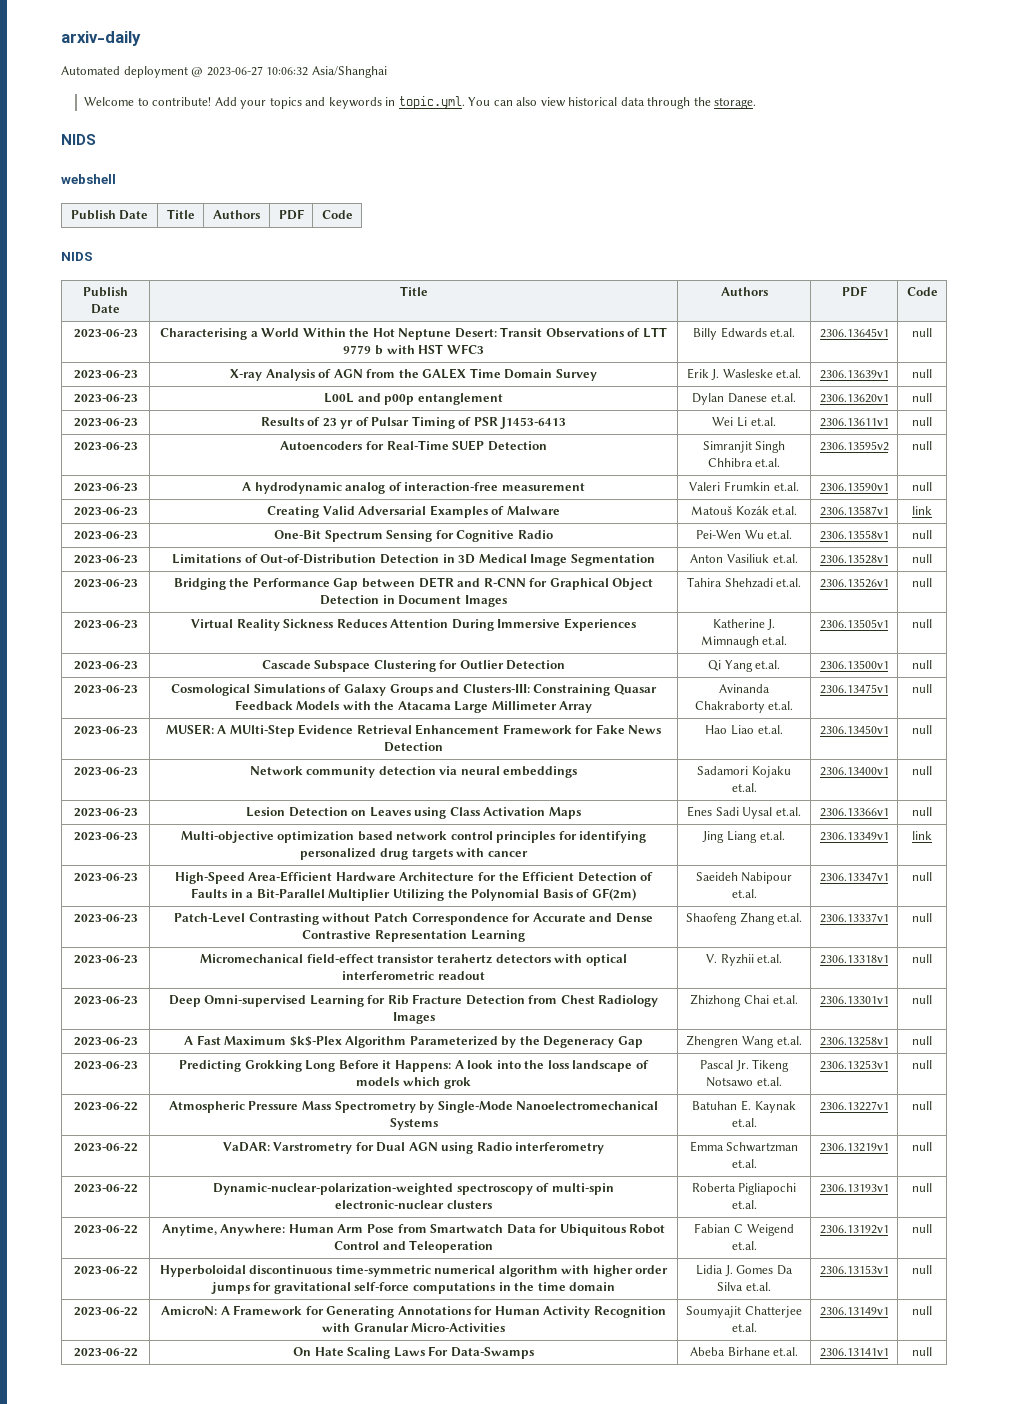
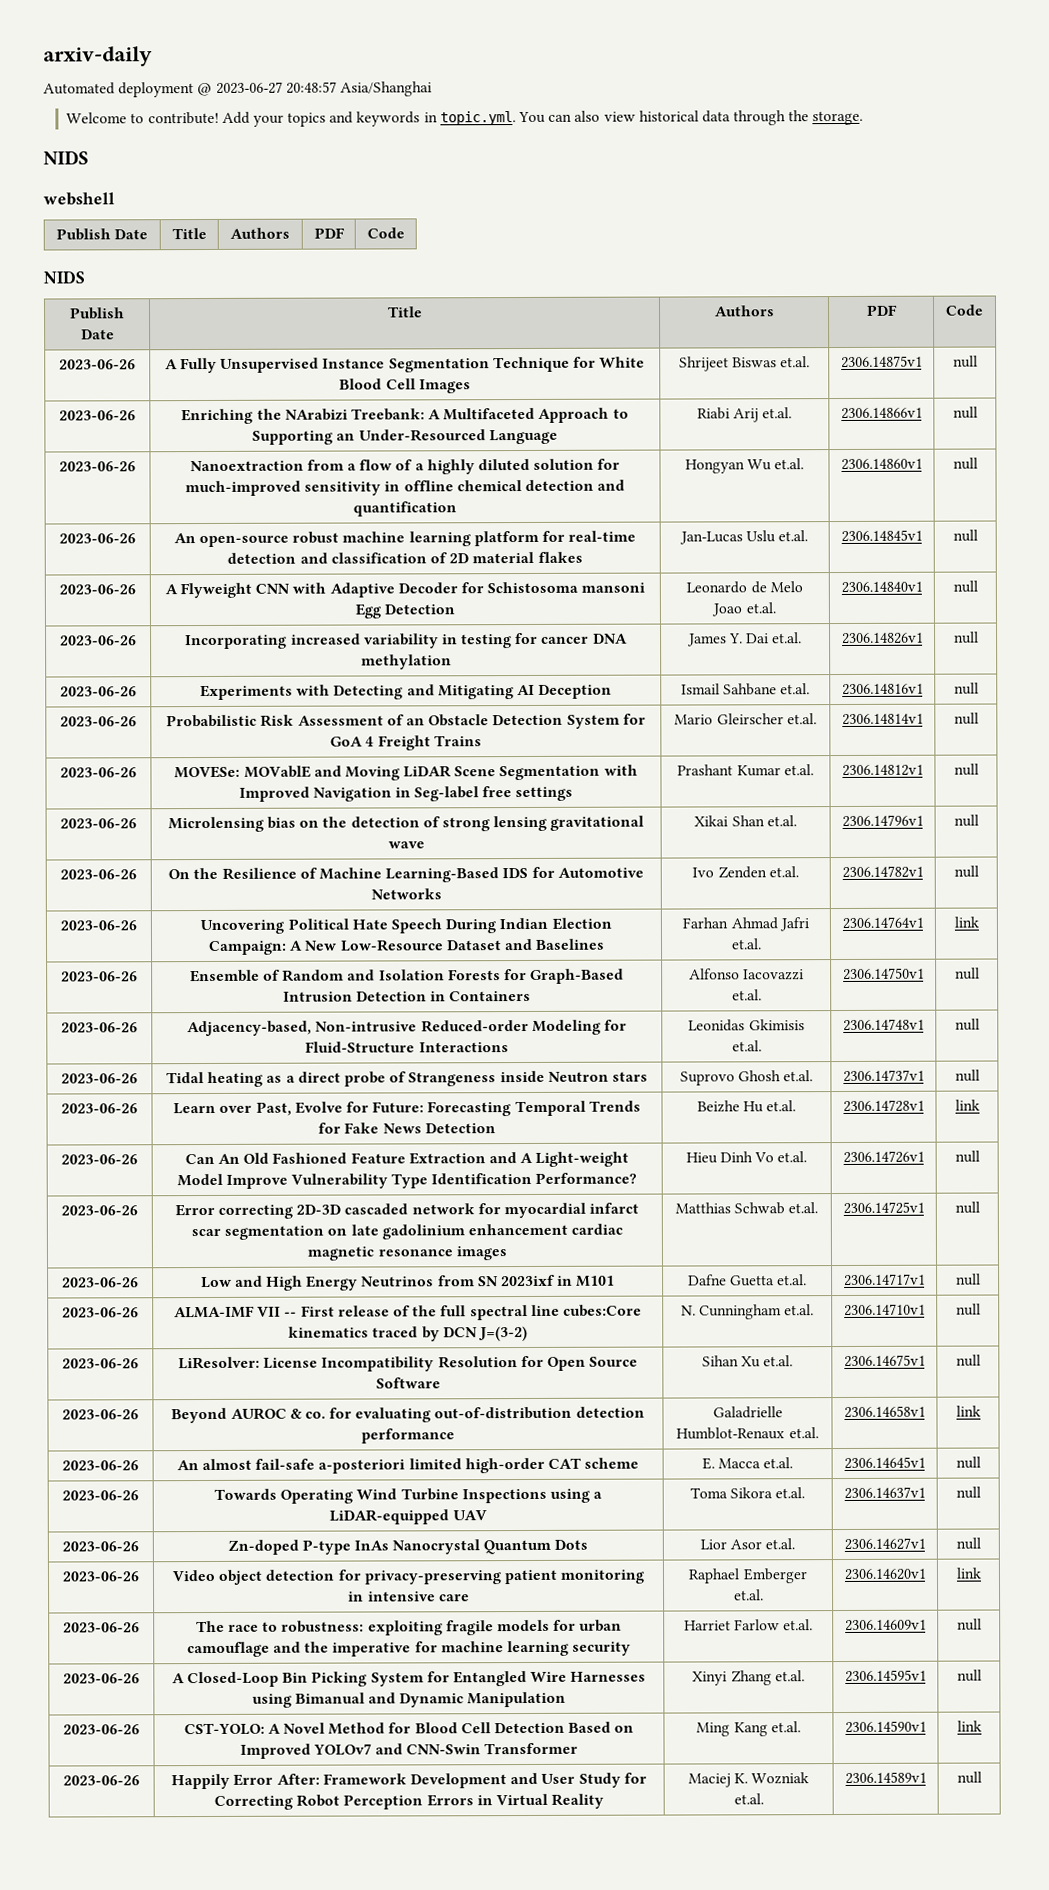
- Automated deployment @ 2023-06-27 10:06:32 Asia/Shanghai
+ Automated deployment @ 2023-06-27 20:48:57 Asia/Shanghai
- 2023-06-23 | Characterising a World Within the Hot Neptune Desert: Transit Observations of LTT 9779 b with HST WFC3 | Billy Edwards et.al. | 2306.13645v1 | null
- 2023-06-23 | X-ray Analysis of AGN from the GALEX Time Domain Survey | Erik J. Wasleske et.al. | 2306.13639v1 | null
- 2023-06-23 | L00L and p00p entanglement | Dylan Danese et.al. | 2306.13620v1 | null
- 2023-06-23 | Results of 23 yr of Pulsar Timing of PSR J1453-6413 | Wei Li et.al. | 2306.13611v1 | null
- 2023-06-23 | Autoencoders for Real-Time SUEP Detection | Simranjit Singh Chhibra et.al. | 2306.13595v2 | null
- 2023-06-23 | A hydrodynamic analog of interaction-free measurement | Valeri Frumkin et.al. | 2306.13590v1 | null
- 2023-06-23 | Creating Valid Adversarial Examples of Malware | Matouš Kozák et.al. | 2306.13587v1 | link
- 2023-06-23 | One-Bit Spectrum Sensing for Cognitive Radio | Pei-Wen Wu et.al. | 2306.13558v1 | null
- 2023-06-23 | Limitations of Out-of-Distribution Detection in 3D Medical Image Segmentation | Anton Vasiliuk et.al. | 2306.13528v1 | null
- 2023-06-23 | Bridging the Performance Gap between DETR and R-CNN for Graphical Object Detection in Document Images | Tahira Shehzadi et.al. | 2306.13526v1 | null
- 2023-06-23 | Virtual Reality Sickness Reduces Attention During Immersive Experiences | Katherine J. Mimnaugh et.al. | 2306.13505v1 | null
- 2023-06-23 | Cascade Subspace Clustering for Outlier Detection | Qi Yang et.al. | 2306.13500v1 | null
- 2023-06-23 | Cosmological Simulations of Galaxy Groups and Clusters-III: Constraining Quasar Feedback Models with the Atacama Large Millimeter Array | Avinanda Chakraborty et.al. | 2306.13475v1 | null
- 2023-06-23 | MUSER: A MUlti-Step Evidence Retrieval Enhancement Framework for Fake News Detection | Hao Liao et.al. | 2306.13450v1 | null
- 2023-06-23 | Network community detection via neural embeddings | Sadamori Kojaku et.al. | 2306.13400v1 | null
- 2023-06-23 | Lesion Detection on Leaves using Class Activation Maps | Enes Sadi Uysal et.al. | 2306.13366v1 | null
- 2023-06-23 | Multi-objective optimization based network control principles for identifying personalized drug targets with cancer | Jing Liang et.al. | 2306.13349v1 | link
- 2023-06-23 | High-Speed Area-Efficient Hardware Architecture for the Efficient Detection of Faults in a Bit-Parallel Multiplier Utilizing the Polynomial Basis of GF(2m) | Saeideh Nabipour et.al. | 2306.13347v1 | null
- 2023-06-23 | Patch-Level Contrasting without Patch Correspondence for Accurate and Dense Contrastive Representation Learning | Shaofeng Zhang et.al. | 2306.13337v1 | null
- 2023-06-23 | Micromechanical field-effect transistor terahertz detectors with optical interferometric readout | V. Ryzhii et.al. | 2306.13318v1 | null
- 2023-06-23 | Deep Omni-supervised Learning for Rib Fracture Detection from Chest Radiology Images | Zhizhong Chai et.al. | 2306.13301v1 | null
- 2023-06-23 | A Fast Maximum $k$-Plex Algorithm Parameterized by the Degeneracy Gap | Zhengren Wang et.al. | 2306.13258v1 | null
- 2023-06-23 | Predicting Grokking Long Before it Happens: A look into the loss landscape of models which grok | Pascal Jr. Tikeng Notsawo et.al. | 2306.13253v1 | null
- 2023-06-22 | Atmospheric Pressure Mass Spectrometry by Single-Mode Nanoelectromechanical Systems | Batuhan E. Kaynak et.al. | 2306.13227v1 | null
- 2023-06-22 | VaDAR: Varstrometry for Dual AGN using Radio interferometry | Emma Schwartzman et.al. | 2306.13219v1 | null
- 2023-06-22 | Dynamic-nuclear-polarization-weighted spectroscopy of multi-spin electronic-nuclear clusters | Roberta Pigliapochi et.al. | 2306.13193v1 | null
- 2023-06-22 | Anytime, Anywhere: Human Arm Pose from Smartwatch Data for Ubiquitous Robot Control and Teleoperation | Fabian C Weigend et.al. | 2306.13192v1 | null
- 2023-06-22 | Hyperboloidal discontinuous time-symmetric numerical algorithm with higher order jumps for gravitational self-force computations in the time domain | Lidia J. Gomes Da Silva et.al. | 2306.13153v1 | null
- 2023-06-22 | AmicroN: A Framework for Generating Annotations for Human Activity Recognition with Granular Micro-Activities | Soumyajit Chatterjee et.al. | 2306.13149v1 | null
- 2023-06-22 | On Hate Scaling Laws For Data-Swamps | Abeba Birhane et.al. | 2306.13141v1 | null
+ 2023-06-26 | A Fully Unsupervised Instance Segmentation Technique for White Blood Cell Images | Shrijeet Biswas et.al. | 2306.14875v1 | null
+ 2023-06-26 | Enriching the NArabizi Treebank: A Multifaceted Approach to Supporting an Under-Resourced Language | Riabi Arij et.al. | 2306.14866v1 | null
+ 2023-06-26 | Nanoextraction from a flow of a highly diluted solution for much-improved sensitivity in offline chemical detection and quantification | Hongyan Wu et.al. | 2306.14860v1 | null
+ 2023-06-26 | An open-source robust machine learning platform for real-time detection and classification of 2D material flakes | Jan-Lucas Uslu et.al. | 2306.14845v1 | null
+ 2023-06-26 | A Flyweight CNN with Adaptive Decoder for Schistosoma mansoni Egg Detection | Leonardo de Melo Joao et.al. | 2306.14840v1 | null
+ 2023-06-26 | Incorporating increased variability in testing for cancer DNA methylation | James Y. Dai et.al. | 2306.14826v1 | null
+ 2023-06-26 | Experiments with Detecting and Mitigating AI Deception | Ismail Sahbane et.al. | 2306.14816v1 | null
+ 2023-06-26 | Probabilistic Risk Assessment of an Obstacle Detection System for GoA 4 Freight Trains | Mario Gleirscher et.al. | 2306.14814v1 | null
+ 2023-06-26 | MOVESe: MOVablE and Moving LiDAR Scene Segmentation with Improved Navigation in Seg-label free settings | Prashant Kumar et.al. | 2306.14812v1 | null
+ 2023-06-26 | Microlensing bias on the detection of strong lensing gravitational wave | Xikai Shan et.al. | 2306.14796v1 | null
+ 2023-06-26 | On the Resilience of Machine Learning-Based IDS for Automotive Networks | Ivo Zenden et.al. | 2306.14782v1 | null
+ 2023-06-26 | Uncovering Political Hate Speech During Indian Election Campaign: A New Low-Resource Dataset and Baselines | Farhan Ahmad Jafri et.al. | 2306.14764v1 | link
+ 2023-06-26 | Ensemble of Random and Isolation Forests for Graph-Based Intrusion Detection in Containers | Alfonso Iacovazzi et.al. | 2306.14750v1 | null
+ 2023-06-26 | Adjacency-based, Non-intrusive Reduced-order Modeling for Fluid-Structure Interactions | Leonidas Gkimisis et.al. | 2306.14748v1 | null
+ 2023-06-26 | Tidal heating as a direct probe of Strangeness inside Neutron stars | Suprovo Ghosh et.al. | 2306.14737v1 | null
+ 2023-06-26 | Learn over Past, Evolve for Future: Forecasting Temporal Trends for Fake News Detection | Beizhe Hu et.al. | 2306.14728v1 | link
+ 2023-06-26 | Can An Old Fashioned Feature Extraction and A Light-weight Model Improve Vulnerability Type Identification Performance? | Hieu Dinh Vo et.al. | 2306.14726v1 | null
+ 2023-06-26 | Error correcting 2D-3D cascaded network for myocardial infarct scar segmentation on late gadolinium enhancement cardiac magnetic resonance images | Matthias Schwab et.al. | 2306.14725v1 | null
+ 2023-06-26 | Low and High Energy Neutrinos from SN 2023ixf in M101 | Dafne Guetta et.al. | 2306.14717v1 | null
+ 2023-06-26 | ALMA-IMF VII -- First release of the full spectral line cubes:Core kinematics traced by DCN J=(3-2) | N. Cunningham et.al. | 2306.14710v1 | null
+ 2023-06-26 | LiResolver: License Incompatibility Resolution for Open Source Software | Sihan Xu et.al. | 2306.14675v1 | null
+ 2023-06-26 | Beyond AUROC & co. for evaluating out-of-distribution detection performance | Galadrielle Humblot-Renaux et.al. | 2306.14658v1 | link
+ 2023-06-26 | An almost fail-safe a-posteriori limited high-order CAT scheme | E. Macca et.al. | 2306.14645v1 | null
+ 2023-06-26 | Towards Operating Wind Turbine Inspections using a LiDAR-equipped UAV | Toma Sikora et.al. | 2306.14637v1 | null
+ 2023-06-26 | Zn-doped P-type InAs Nanocrystal Quantum Dots | Lior Asor et.al. | 2306.14627v1 | null
+ 2023-06-26 | Video object detection for privacy-preserving patient monitoring in intensive care | Raphael Emberger et.al. | 2306.14620v1 | link
+ 2023-06-26 | The race to robustness: exploiting fragile models for urban camouflage and the imperative for machine learning security | Harriet Farlow et.al. | 2306.14609v1 | null
+ 2023-06-26 | A Closed-Loop Bin Picking System for Entangled Wire Harnesses using Bimanual and Dynamic Manipulation | Xinyi Zhang et.al. | 2306.14595v1 | null
+ 2023-06-26 | CST-YOLO: A Novel Method for Blood Cell Detection Based on Improved YOLOv7 and CNN-Swin Transformer | Ming Kang et.al. | 2306.14590v1 | link
+ 2023-06-26 | Happily Error After: Framework Development and User Study for Correcting Robot Perception Errors in Virtual Reality | Maciej K. Wozniak et.al. | 2306.14589v1 | null

